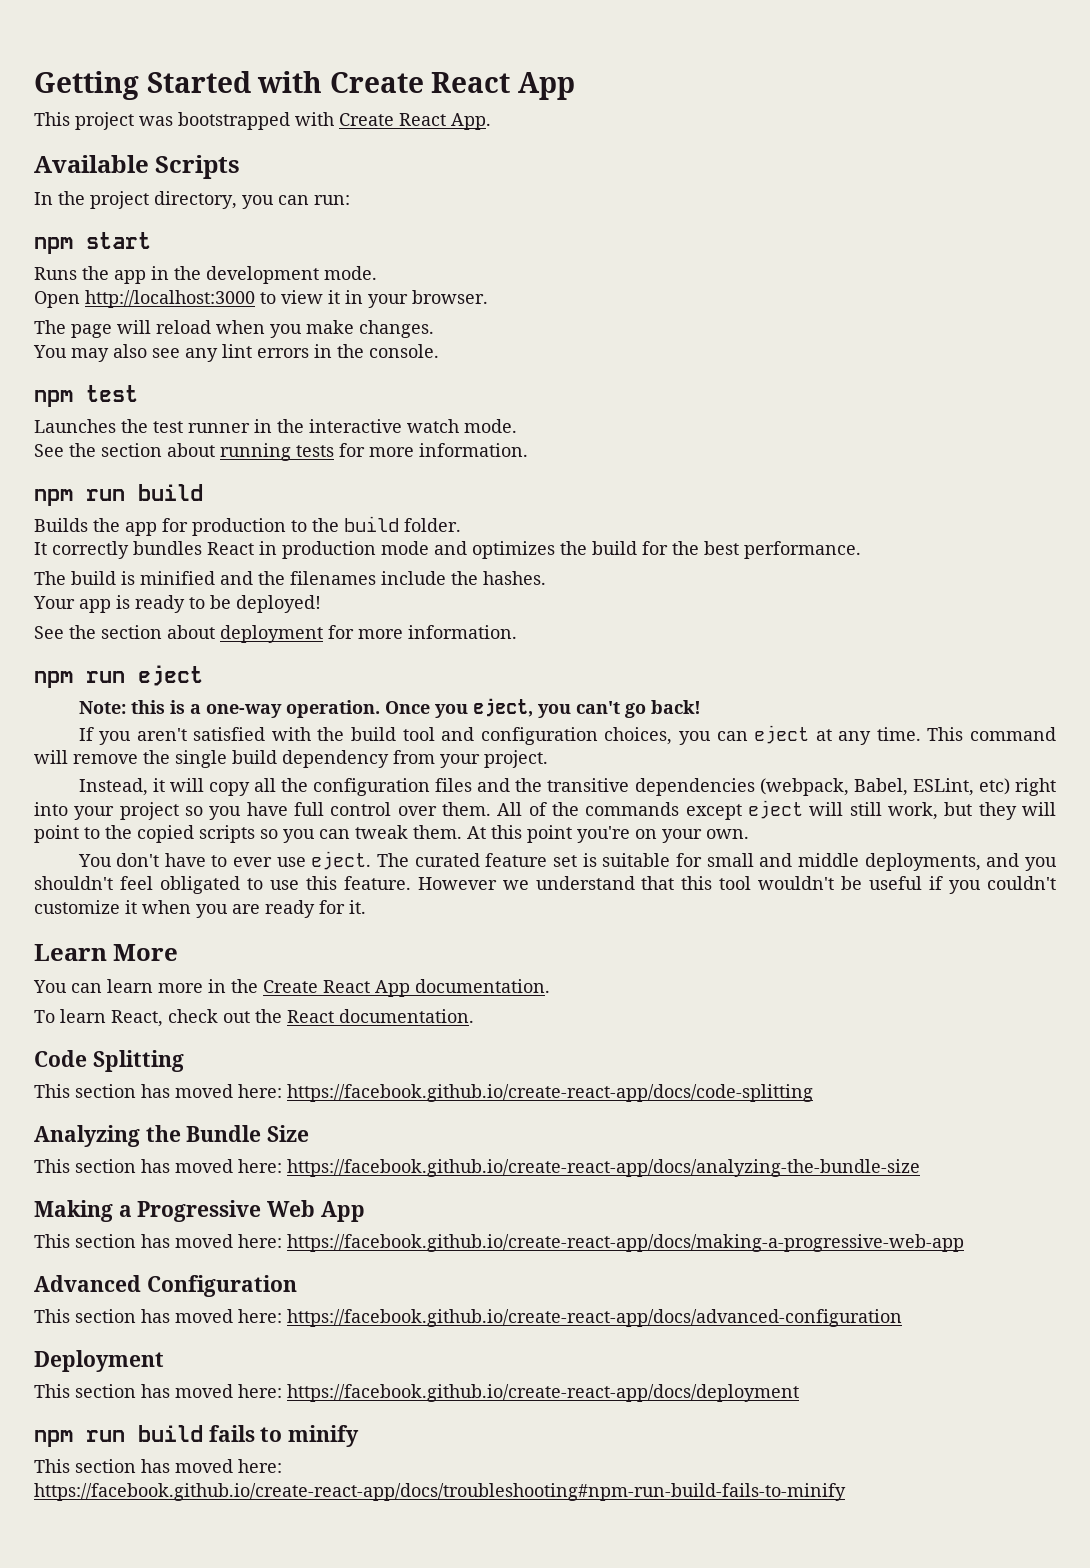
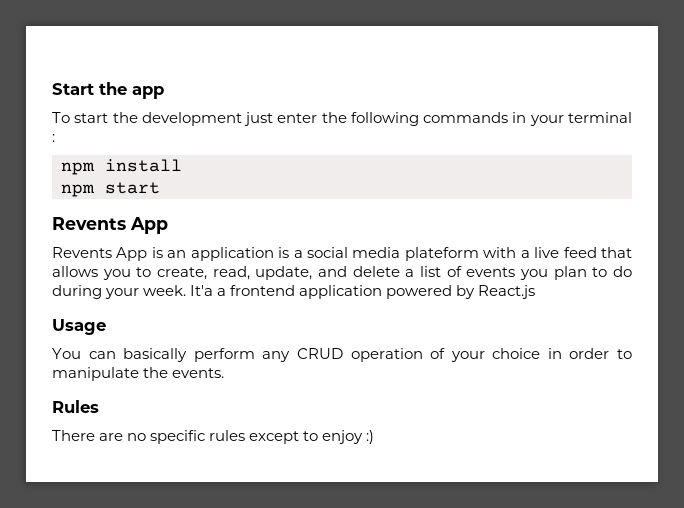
- Getting Started with Create React App
- This project was bootstrapped with Create React App.
- Available Scripts
- In the project directory, you can run:
+ Start the app
+ To start the development just enter the following commands in your terminal :
+ npm install
  npm start
- Runs the app in the development mode.
- Open http://localhost:3000 to view it in your browser.
- The page will reload when you make changes.
- You may also see any lint errors in the console.
- npm test
- Launches the test runner in the interactive watch mode.
- See the section about running tests for more information.
- npm run build
- Builds the app for production to the build folder.
- It correctly bundles React in production mode and optimizes the build for the best performance.
- The build is minified and the filenames include the hashes.
- Your app is ready to be deployed!
- See the section about deployment for more information.
- npm run eject
- Note: this is a one-way operation. Once you eject, you can't go back!
- If you aren't satisfied with the build tool and configuration choices, you can eject at any time. This command will remove the single build dependency from your project.
- Instead, it will copy all the configuration files and the transitive dependencies (webpack, Babel, ESLint, etc) right into your project so you have full control over them. All of the commands except eject will still work, but they will point to the copied scripts so you can tweak them. At this point you're on your own.
- You don't have to ever use eject. The curated feature set is suitable for small and middle deployments, and you shouldn't feel obligated to use this feature. However we understand that this tool wouldn't be useful if you couldn't customize it when you are ready for it.
- Learn More
- You can learn more in the Create React App documentation.
- To learn React, check out the React documentation.
- Code Splitting
- This section has moved here: https://facebook.github.io/create-react-app/docs/code-splitting
- Analyzing the Bundle Size
- This section has moved here: https://facebook.github.io/create-react-app/docs/analyzing-the-bundle-size
- Making a Progressive Web App
- This section has moved here: https://facebook.github.io/create-react-app/docs/making-a-progressive-web-app
- Advanced Configuration
- This section has moved here: https://facebook.github.io/create-react-app/docs/advanced-configuration
- Deployment
- This section has moved here: https://facebook.github.io/create-react-app/docs/deployment
- npm run build fails to minify
- This section has moved here: https://facebook.github.io/create-react-app/docs/troubleshooting#npm-run-build-fails-to-minify
+ Revents App
+ Revents App is an application is a social media plateform with a live feed that allows you to create, read, update, and delete a list of events you plan to do during your week. It'a a frontend application powered by React.js
+ Usage
+ You can basically perform any CRUD operation of your choice in order to manipulate the events.
+ Rules
+ There are no specific rules except to enjoy :)

